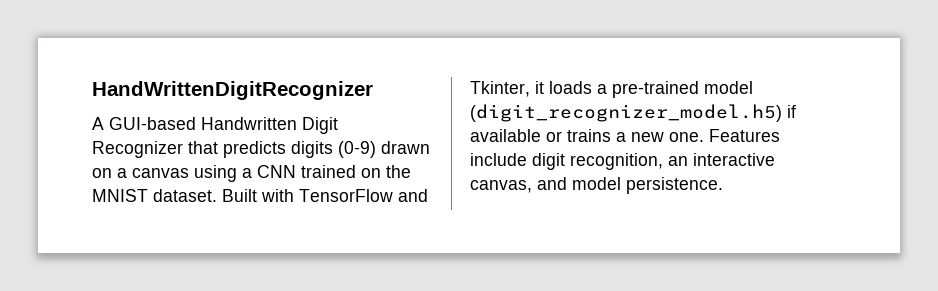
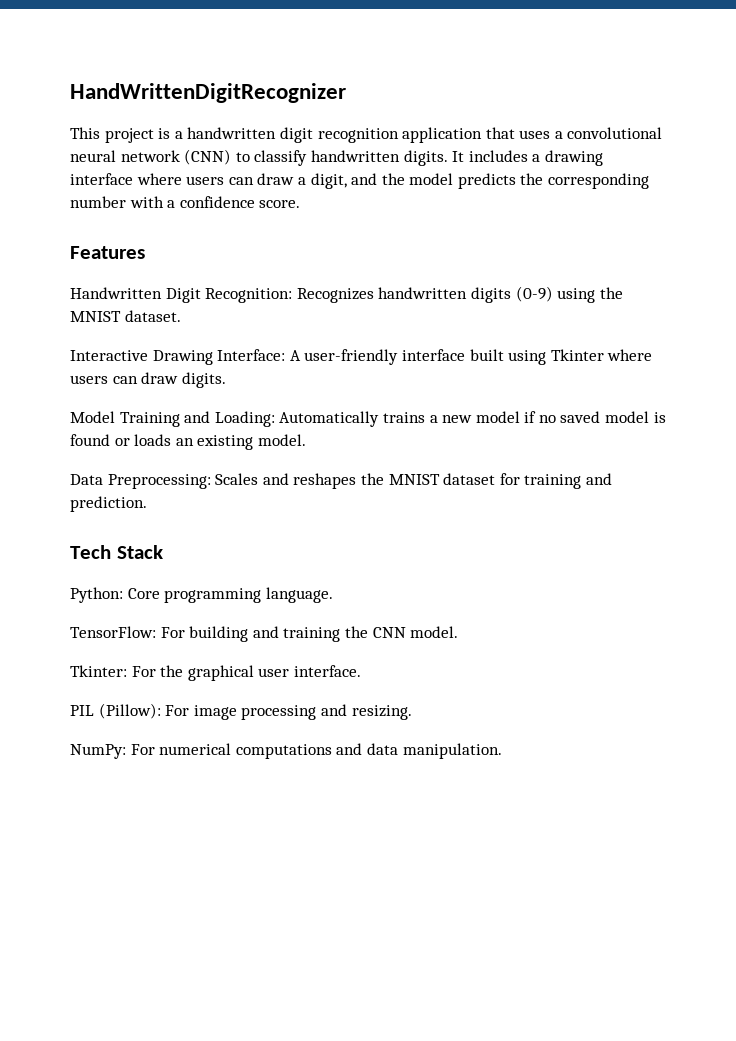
- A GUI-based Handwritten Digit Recognizer that predicts digits (0-9) drawn on a canvas using a CNN trained on the MNIST dataset. Built with TensorFlow and Tkinter, it loads a pre-trained model (digit_recognizer_model.h5) if available or trains a new one. Features include digit recognition, an interactive canvas, and model persistence.
+ This project is a handwritten digit recognition application that uses a convolutional neural network (CNN) to classify handwritten digits. It includes a drawing interface where users can draw a digit, and the model predicts the corresponding number with a confidence score.
+ Features
+ Handwritten Digit Recognition: Recognizes handwritten digits (0-9) using the MNIST dataset.
+ Interactive Drawing Interface: A user-friendly interface built using Tkinter where users can draw digits.
+ Model Training and Loading: Automatically trains a new model if no saved model is found or loads an existing model.
+ Data Preprocessing: Scales and reshapes the MNIST dataset for training and prediction.
+ Tech Stack
+ Python: Core programming language.
+ TensorFlow: For building and training the CNN model.
+ Tkinter: For the graphical user interface.
+ PIL (Pillow): For image processing and resizing.
+ NumPy: For numerical computations and data manipulation.

